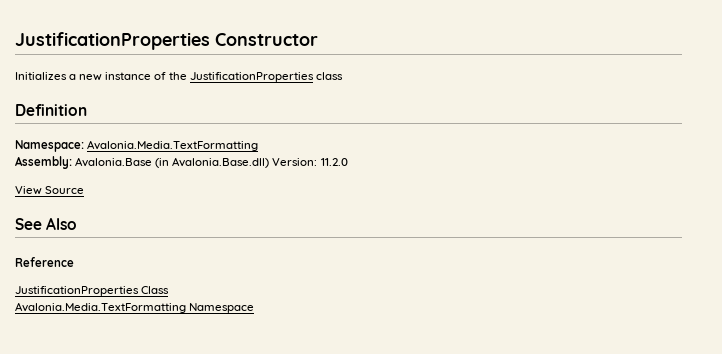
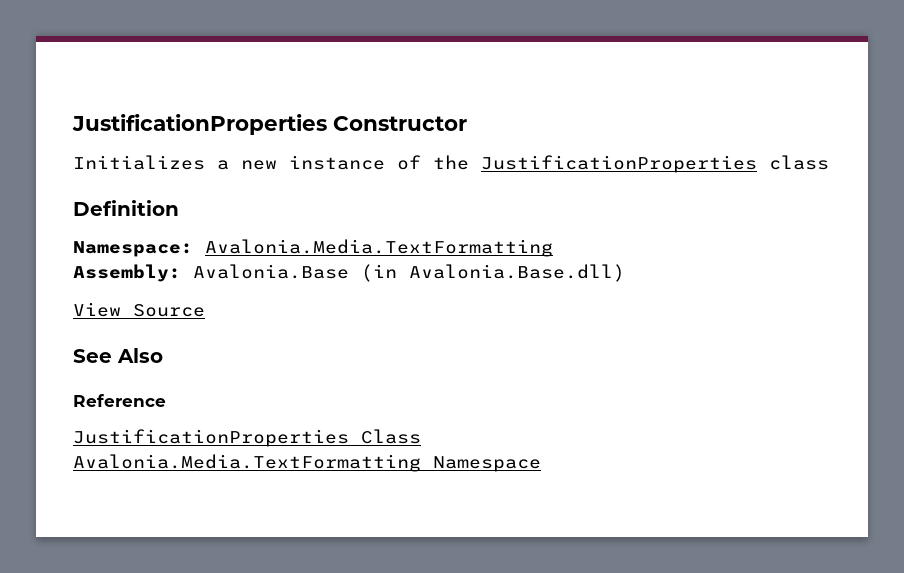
- Assembly: Avalonia.Base (in Avalonia.Base.dll) Version: 11.2.0
+ Assembly: Avalonia.Base (in Avalonia.Base.dll)

